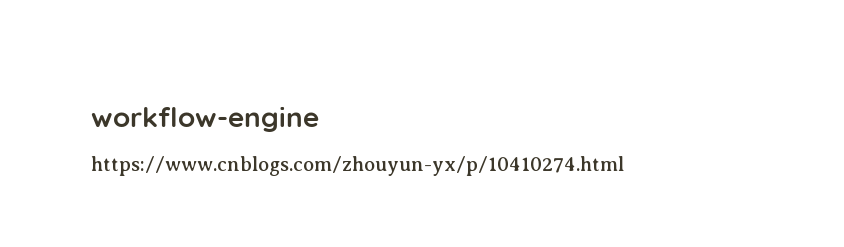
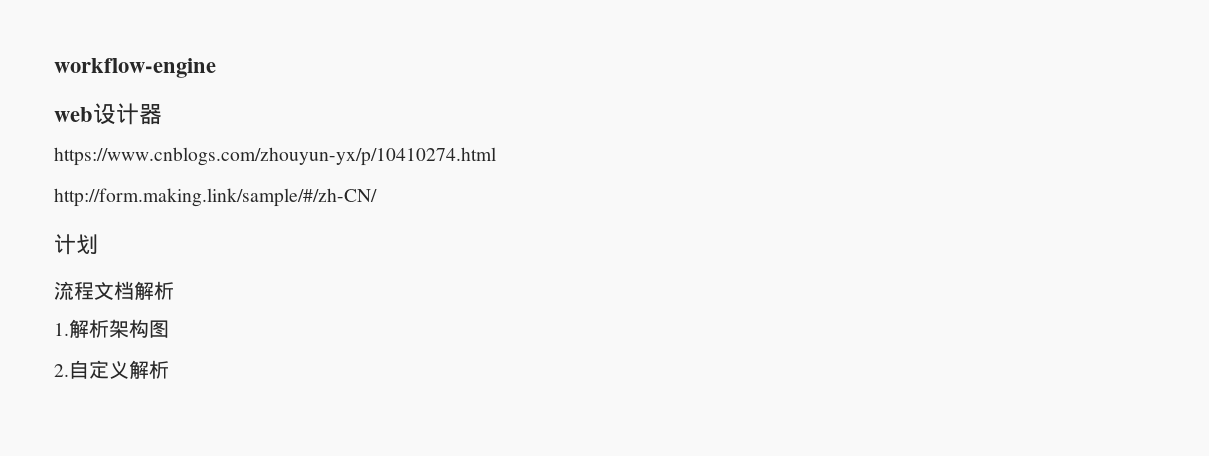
+ web设计器
+ http://form.making.link/sample/#/zh-CN/
+ 计划
+ 流程文档解析
+ 1.解析架构图
+ 2.自定义解析

